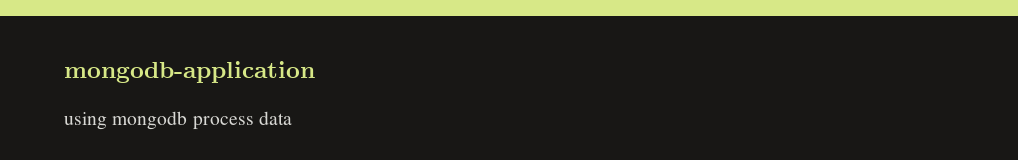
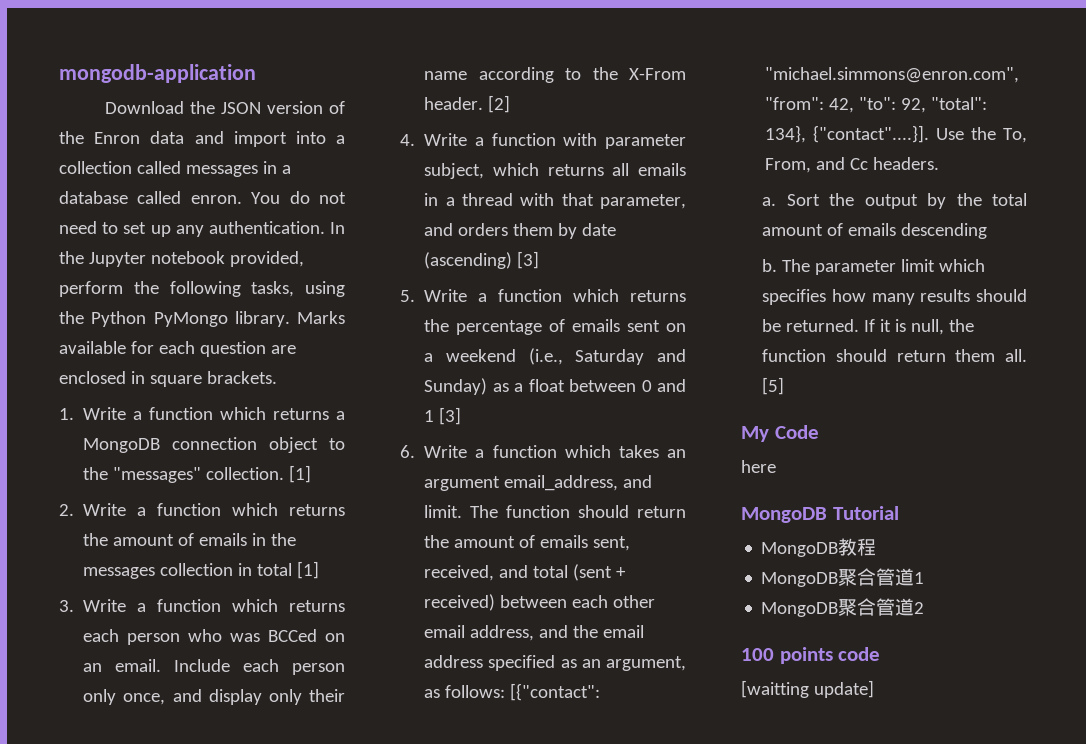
- using mongodb process data
+ Download the JSON version of the Enron data and import into a collection called messages in a database called enron. You do not need to set up any authentication. In the Jupyter notebook provided, perform the following tasks, using the Python PyMongo library. Marks available for each question are enclosed in square brackets.
+ 1. Write a function which returns a MongoDB connection object to the "messages" collection. [1]
+ 2. Write a function which returns the amount of emails in the messages collection in total [1]
+ 3. Write a function which returns each person who was BCCed on an email. Include each person only once, and display only their name according to the X-From header. [2]
+ 4. Write a function with parameter subject, which returns all emails in a thread with that parameter, and orders them by date (ascending) [3]
+ 5. Write a function which returns the percentage of emails sent on a weekend (i.e., Saturday and Sunday) as a float between 0 and 1 [3]
+ 6. Write a function which takes an argument email_address, and limit. The function should return the amount of emails sent, received, and total (sent + received) between each other email address, and the email address specified as an argument, as follows: [{"contact": "michael.simmons@enron.com", "from": 42, "to": 92, "total": 134}, {"contact"....}]. Use the To, From, and Cc headers.
+ a. Sort the output by the total amount of emails descending
+ b. The parameter limit which specifies how many results should be returned. If it is null, the function should return them all. [5]
+ My Code
+ here
+ MongoDB Tutorial
+ MongoDB教程
+ MongoDB聚合管道1
+ MongoDB聚合管道2
+ 100 points code
+ [waitting update]

